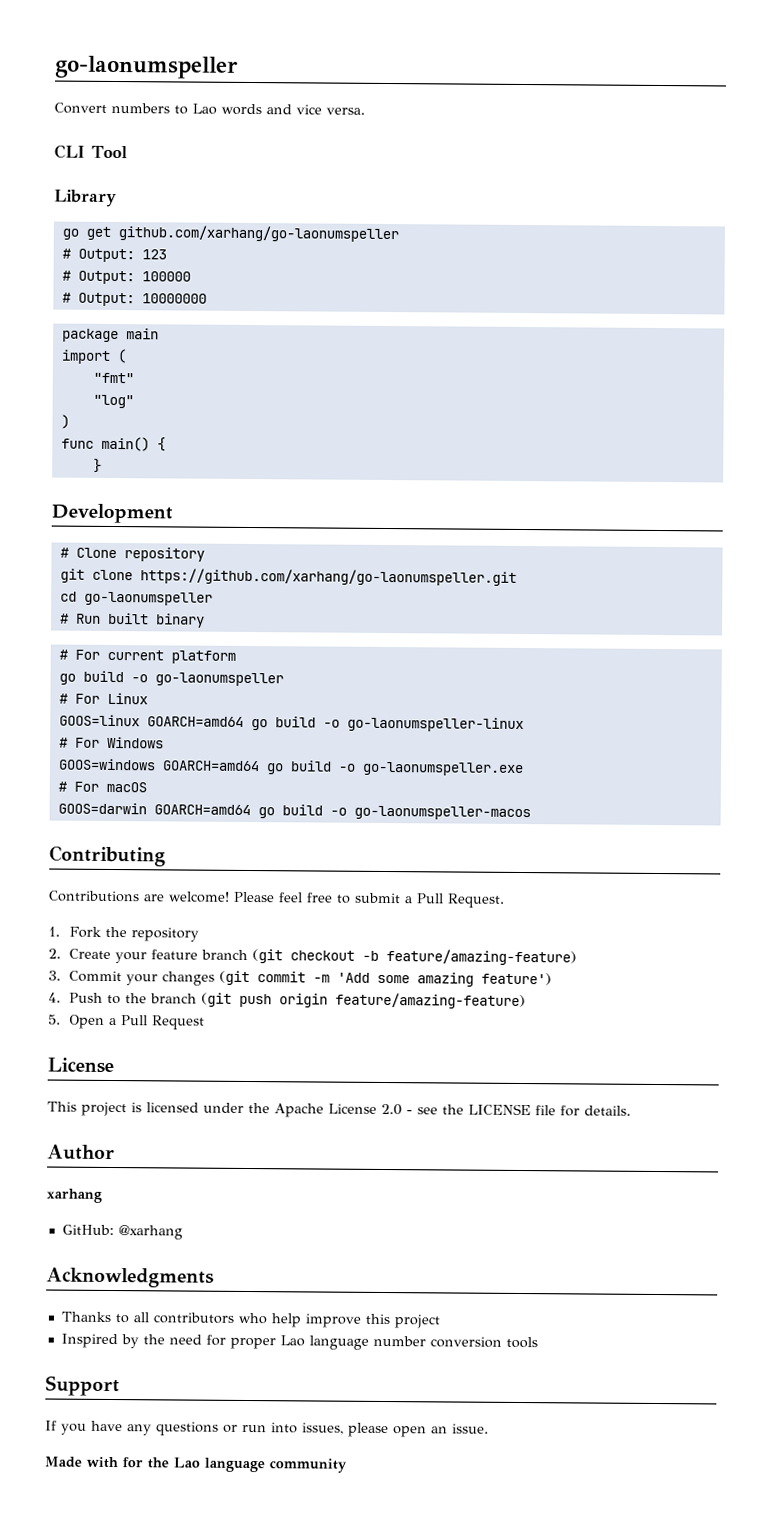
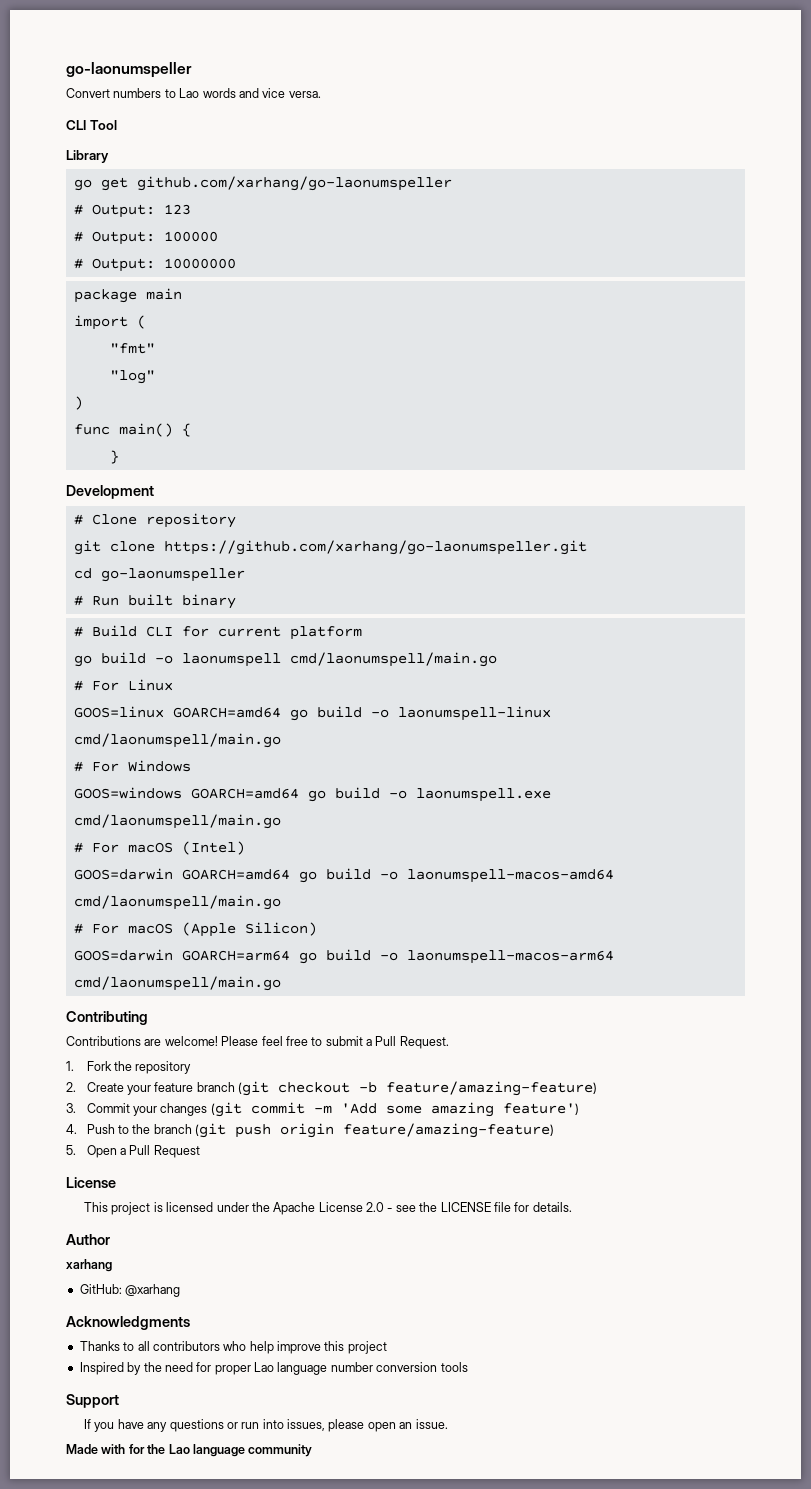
- # For current platform
+ # Build CLI for current platform
- go build -o go-laonumspeller
+ go build -o laonumspell cmd/laonumspell/main.go
- GOOS=linux GOARCH=amd64 go build -o go-laonumspeller-linux
+ GOOS=linux GOARCH=amd64 go build -o laonumspell-linux cmd/laonumspell/main.go
- GOOS=windows GOARCH=amd64 go build -o go-laonumspeller.exe
- # For macOS
+ GOOS=windows GOARCH=amd64 go build -o laonumspell.exe cmd/laonumspell/main.go
+ # For macOS (Intel)
- GOOS=darwin GOARCH=amd64 go build -o go-laonumspeller-macos
+ GOOS=darwin GOARCH=amd64 go build -o laonumspell-macos-amd64 cmd/laonumspell/main.go
+ # For macOS (Apple Silicon)
+ GOOS=darwin GOARCH=arm64 go build -o laonumspell-macos-arm64 cmd/laonumspell/main.go

